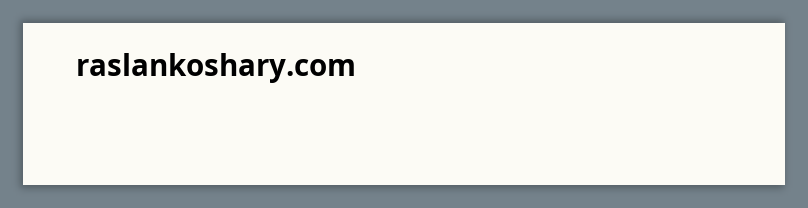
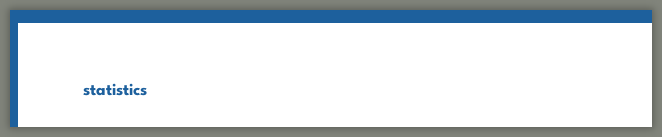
- raslankoshary.com
+ statistics

